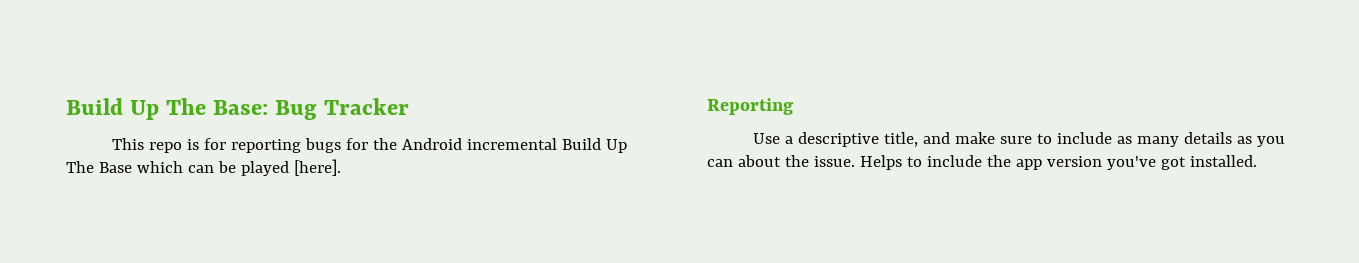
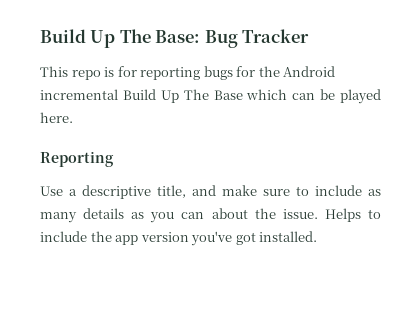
- This repo is for reporting bugs for the Android incremental Build Up The Base which can be played [here].
+ This repo is for reporting bugs for the Android incremental Build Up The Base which can be played here.

